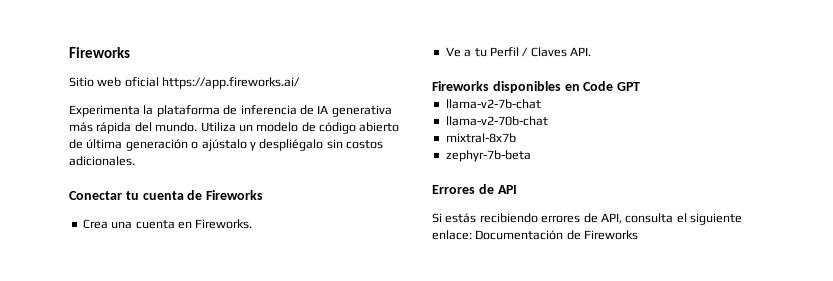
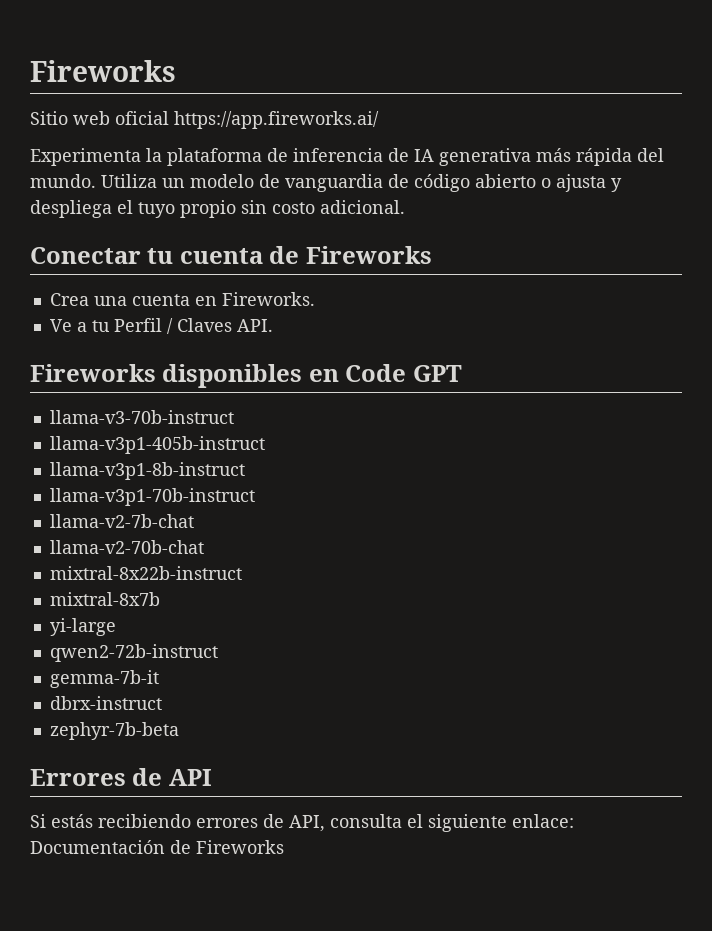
- Utiliza un modelo de código abierto de última generación o ajústalo y despliégalo sin costos adicionales.
+ Utiliza un modelo de vanguardia de código abierto o ajusta y despliega el tuyo propio sin costo adicional.
+ llama-v3-70b-instruct
+ llama-v3p1-405b-instruct
+ llama-v3p1-8b-instruct
+ llama-v3p1-70b-instruct
+ mixtral-8x22b-instruct
+ yi-large
+ qwen2-72b-instruct
+ gemma-7b-it
+ dbrx-instruct

